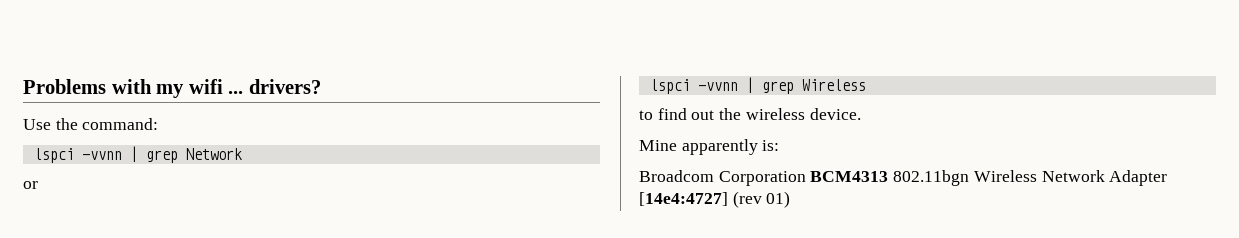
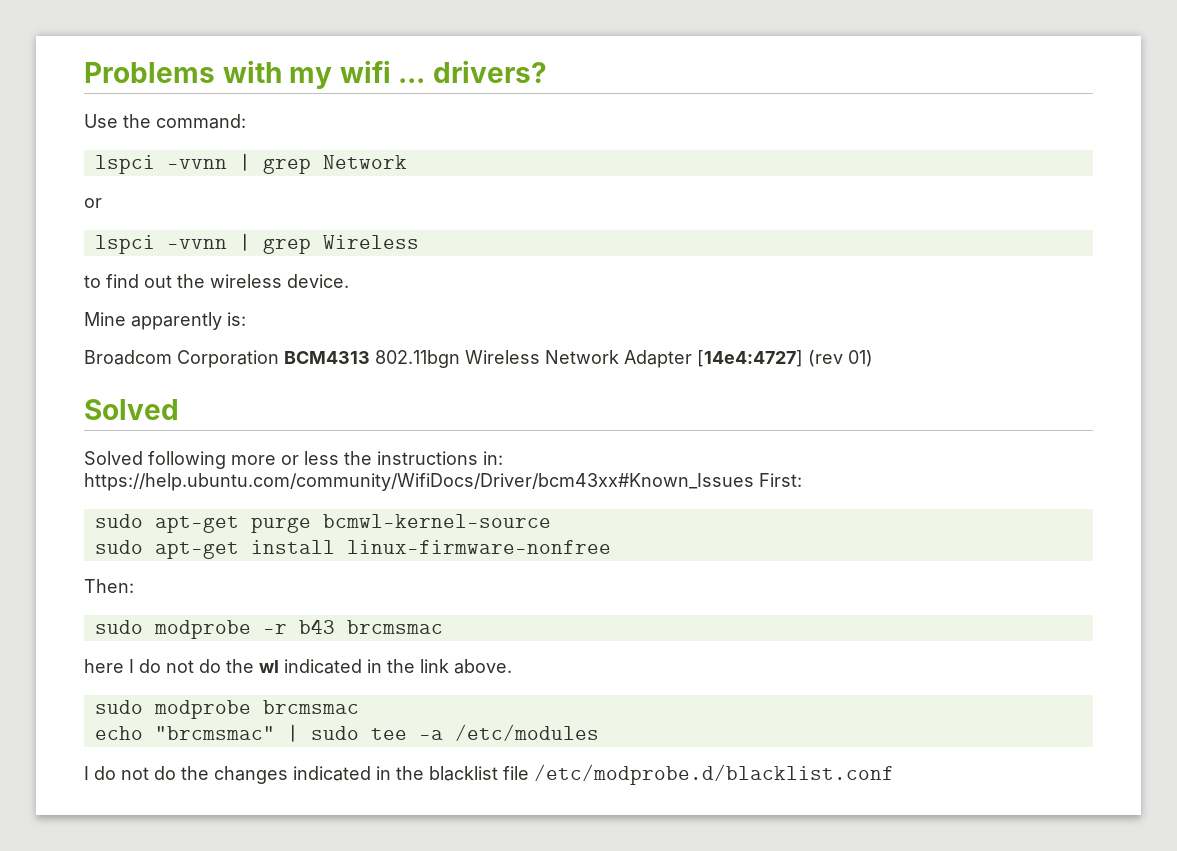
  Broadcom Corporation BCM4313 802.11bgn Wireless Network Adapter [14e4:4727] (rev 01)
+ Solved
+ Solved following more or less the instructions in: https://help.ubuntu.com/community/WifiDocs/Driver/bcm43xx#Known_Issues First:
+ sudo apt-get purge bcmwl-kernel-source
+ sudo apt-get install linux-firmware-nonfree
+ Then:
+ sudo modprobe -r b43 brcmsmac
+ here I do not do the wl indicated in the link above.
+ sudo modprobe brcmsmac
+ echo "brcmsmac" | sudo tee -a /etc/modules
+ I do not do the changes indicated in the blacklist file /etc/modprobe.d/blacklist.conf

